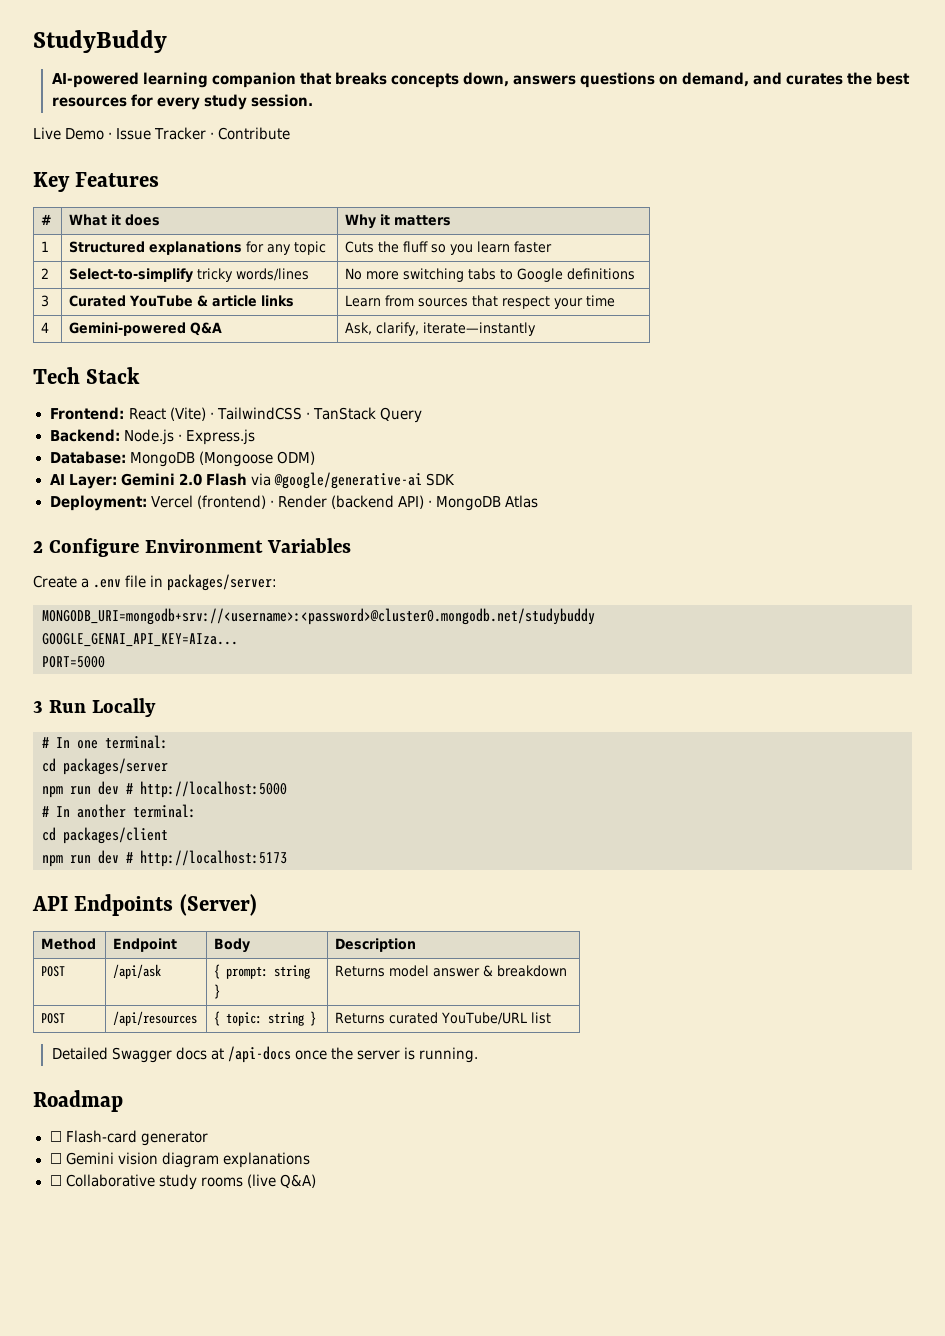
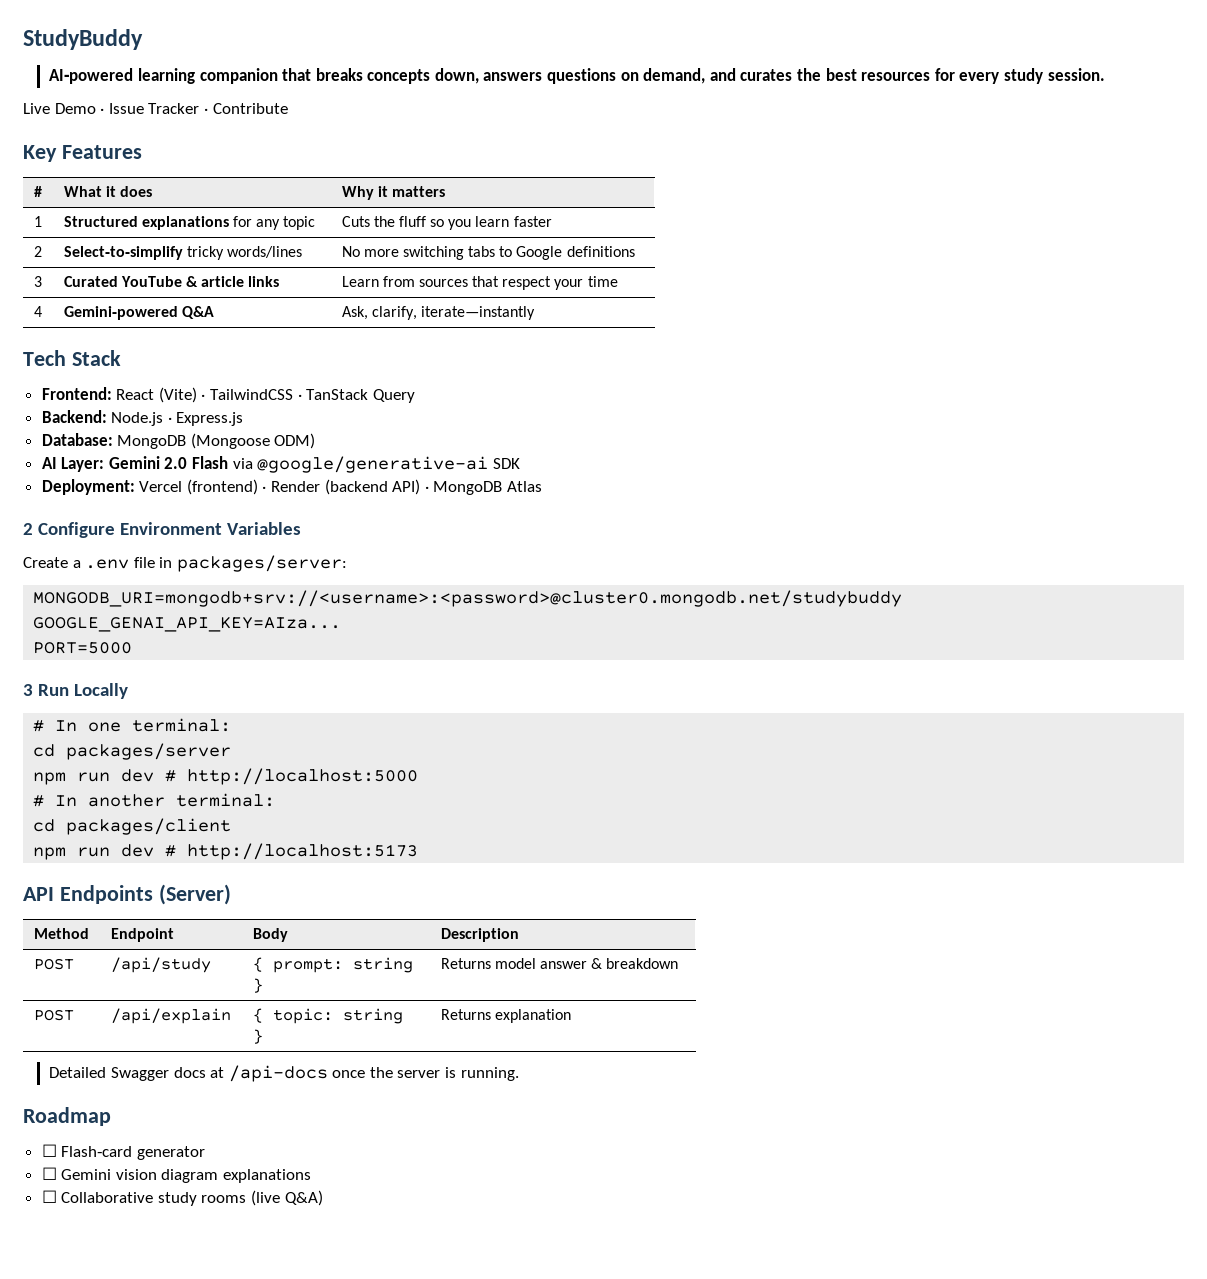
- POST | /api/ask | { prompt: string } | Returns model answer & breakdown
+ POST | /api/study | { prompt: string } | Returns model answer & breakdown
- POST | /api/resources | { topic: string } | Returns curated YouTube/URL list
+ POST | /api/explain | { topic: string } | Returns explanation

